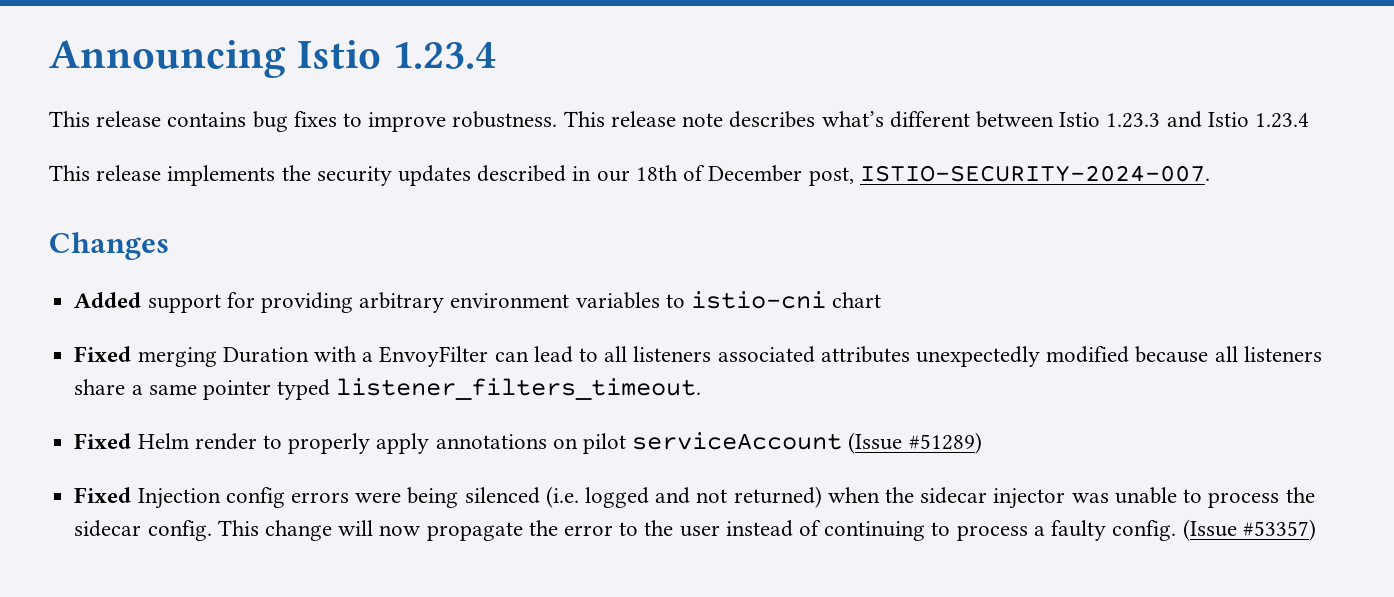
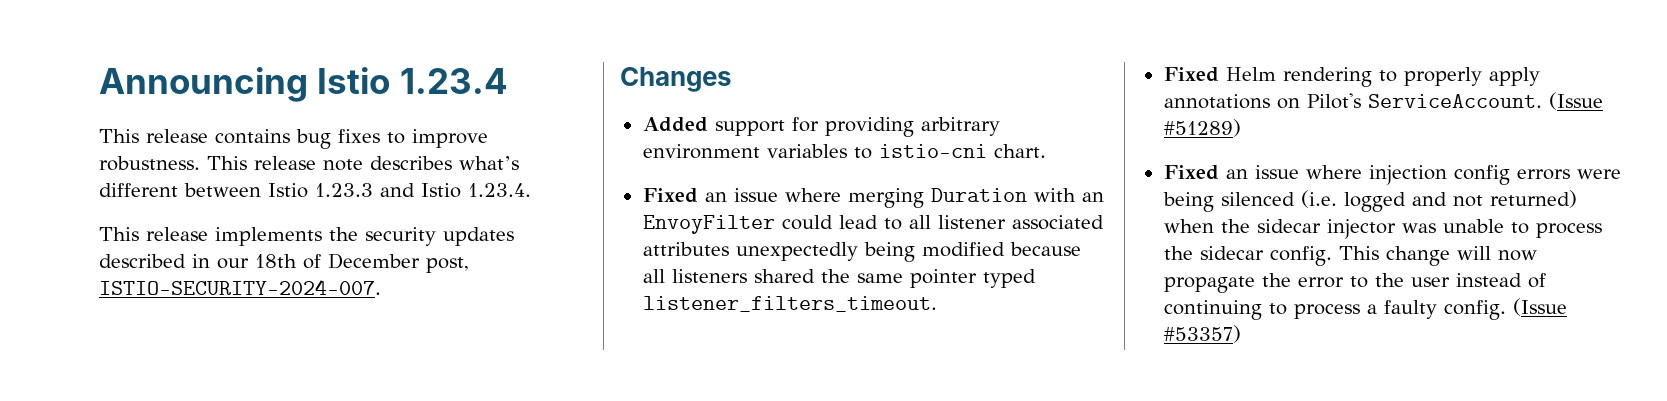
- This release note describes what’s different between Istio 1.23.3 and Istio 1.23.4
+ This release note describes what’s different between Istio 1.23.3 and Istio 1.23.4.
- Added support for providing arbitrary environment variables to istio-cni chart
- Fixed merging Duration with a EnvoyFilter can lead to all listeners associated attributes unexpectedly modified because all listeners share a same pointer typed listener_filters_timeout.
+ Added support for providing arbitrary environment variables to istio-cni chart.
+ Fixed an issue where merging Duration with an EnvoyFilter could lead to all listener associated attributes unexpectedly being modified because all listeners shared the same pointer typed listener_filters_timeout.
- Fixed Helm render to properly apply annotations on pilot serviceAccount (Issue #51289)
+ Fixed Helm rendering to properly apply annotations on Pilot's ServiceAccount. (Issue #51289)
- Fixed Injection config errors were being silenced (i.e. logged and not returned) when the sidecar injector was unable to process the sidecar config.
+ Fixed an issue where injection config errors were being silenced (i.e. logged and not returned) when the sidecar injector was unable to process the sidecar config.

